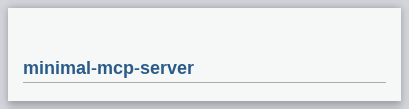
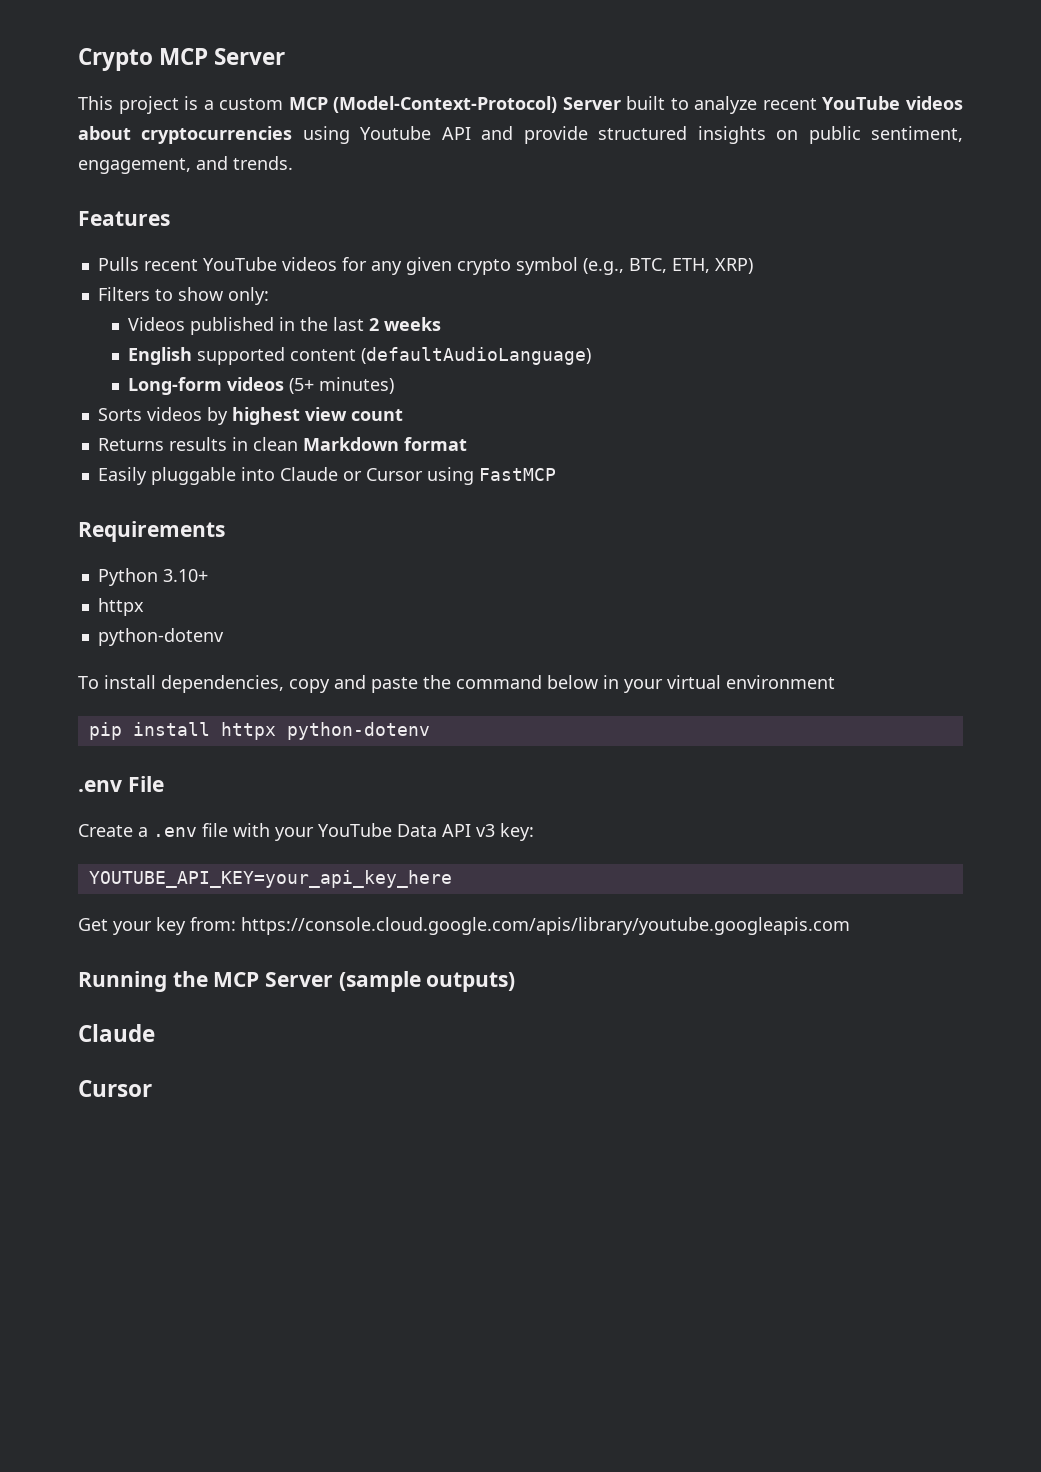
- minimal-mcp-server
+ Crypto MCP Server
+ This project is a custom MCP (Model-Context-Protocol) Server built to analyze recent YouTube videos about cryptocurrencies using Youtube API and provide structured insights on public sentiment, engagement, and trends.
+ Features
+ Pulls recent YouTube videos for any given crypto symbol (e.g., BTC, ETH, XRP)
+ Filters to show only:
+ Videos published in the last 2 weeks
+ English supported content (defaultAudioLanguage)
+ Long-form videos (5+ minutes)
+ Sorts videos by highest view count
+ Returns results in clean Markdown format
+ Easily pluggable into Claude or Cursor using FastMCP
+ Requirements
+ Python 3.10+
+ httpx
+ python-dotenv
+ To install dependencies, copy and paste the command below in your virtual environment
+ pip install httpx python-dotenv
+ .env File
+ Create a .env file with your YouTube Data API v3 key:
+ YOUTUBE_API_KEY=your_api_key_here
+ Get your key from: https://console.cloud.google.com/apis/library/youtube.googleapis.com
+ Running the MCP Server (sample outputs)
+ Claude
+ Cursor

